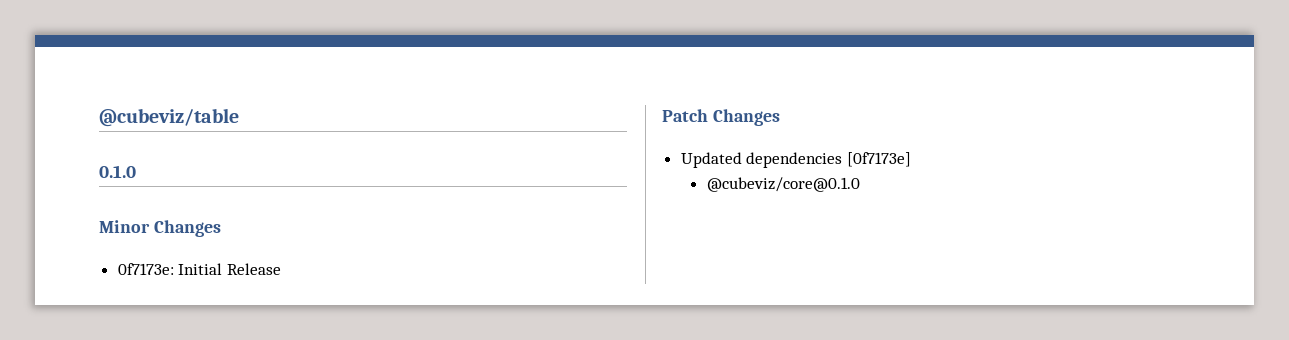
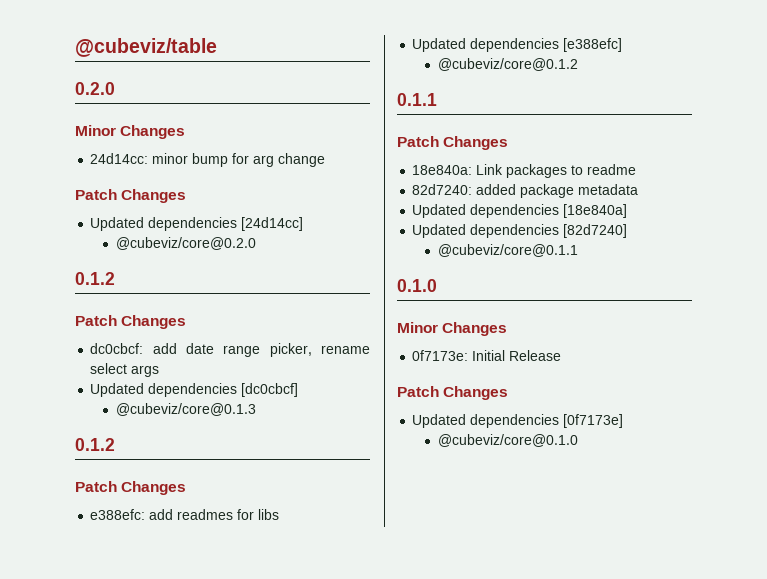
+ 0.2.0
+ Minor Changes
+ 24d14cc: minor bump for arg change
+ Patch Changes
+ Updated dependencies [24d14cc]
+ @cubeviz/core@0.2.0
+ 0.1.2
+ Patch Changes
+ dc0cbcf: add date range picker, rename select args
+ Updated dependencies [dc0cbcf]
+ @cubeviz/core@0.1.3
+ 0.1.2
+ Patch Changes
+ e388efc: add readmes for libs
+ Updated dependencies [e388efc]
+ @cubeviz/core@0.1.2
+ 0.1.1
+ Patch Changes
+ 18e840a: Link packages to readme
+ 82d7240: added package metadata
+ Updated dependencies [18e840a]
+ Updated dependencies [82d7240]
+ @cubeviz/core@0.1.1

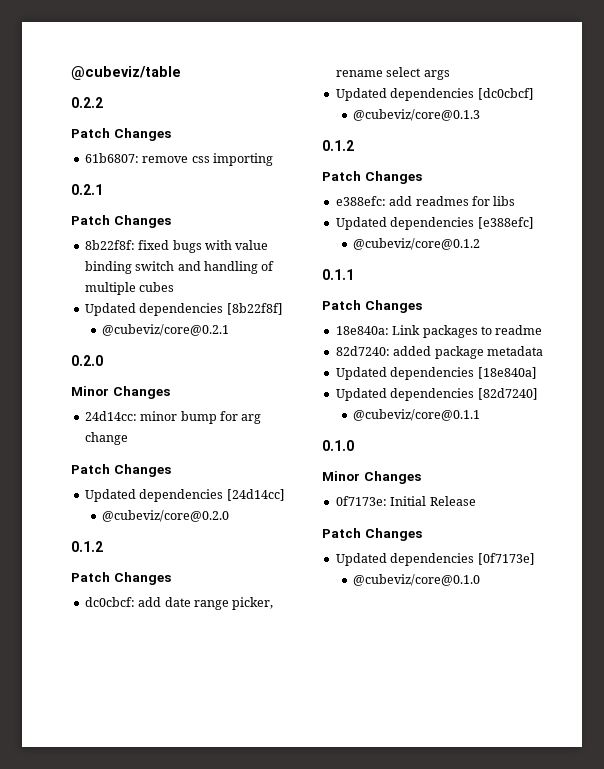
+ 0.2.2
+ Patch Changes
+ 61b6807: remove css importing
+ 0.2.1
+ Patch Changes
+ 8b22f8f: fixed bugs with value binding switch and handling of multiple cubes
+ Updated dependencies [8b22f8f]
+ @cubeviz/core@0.2.1

